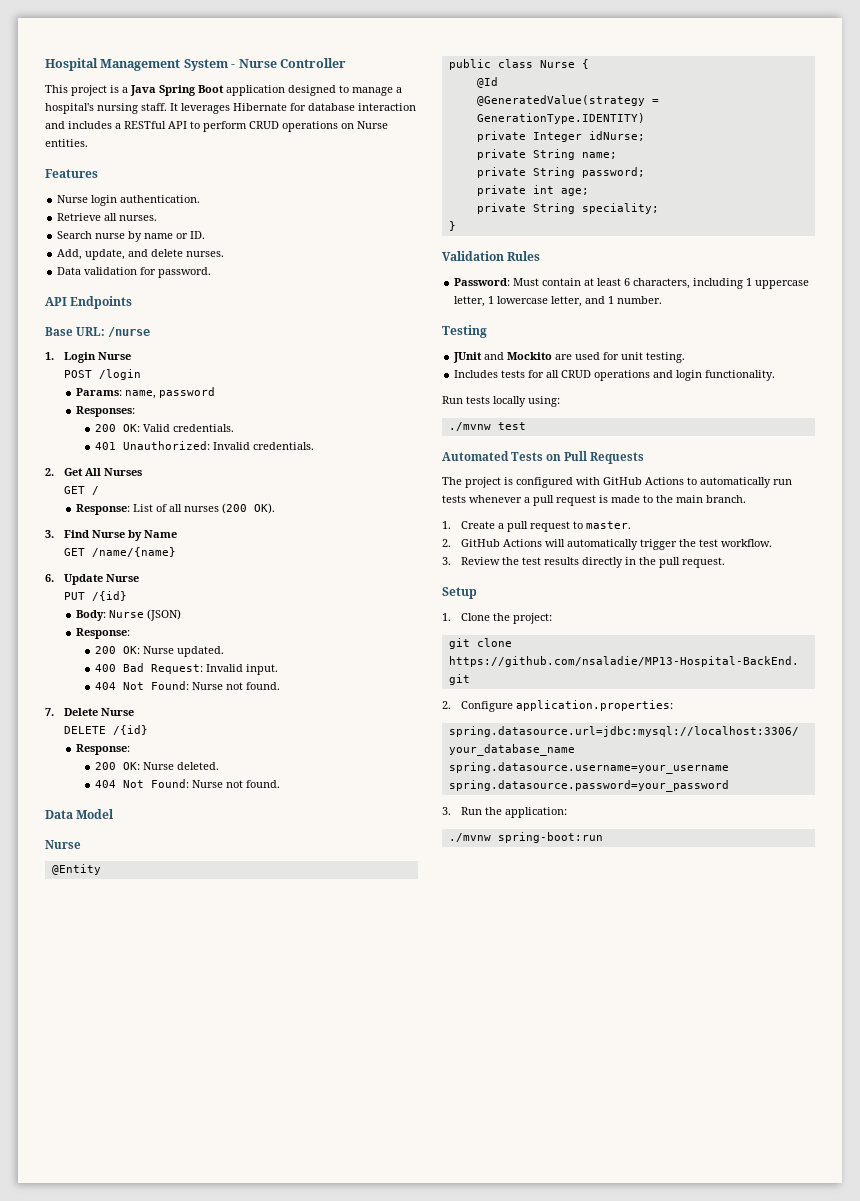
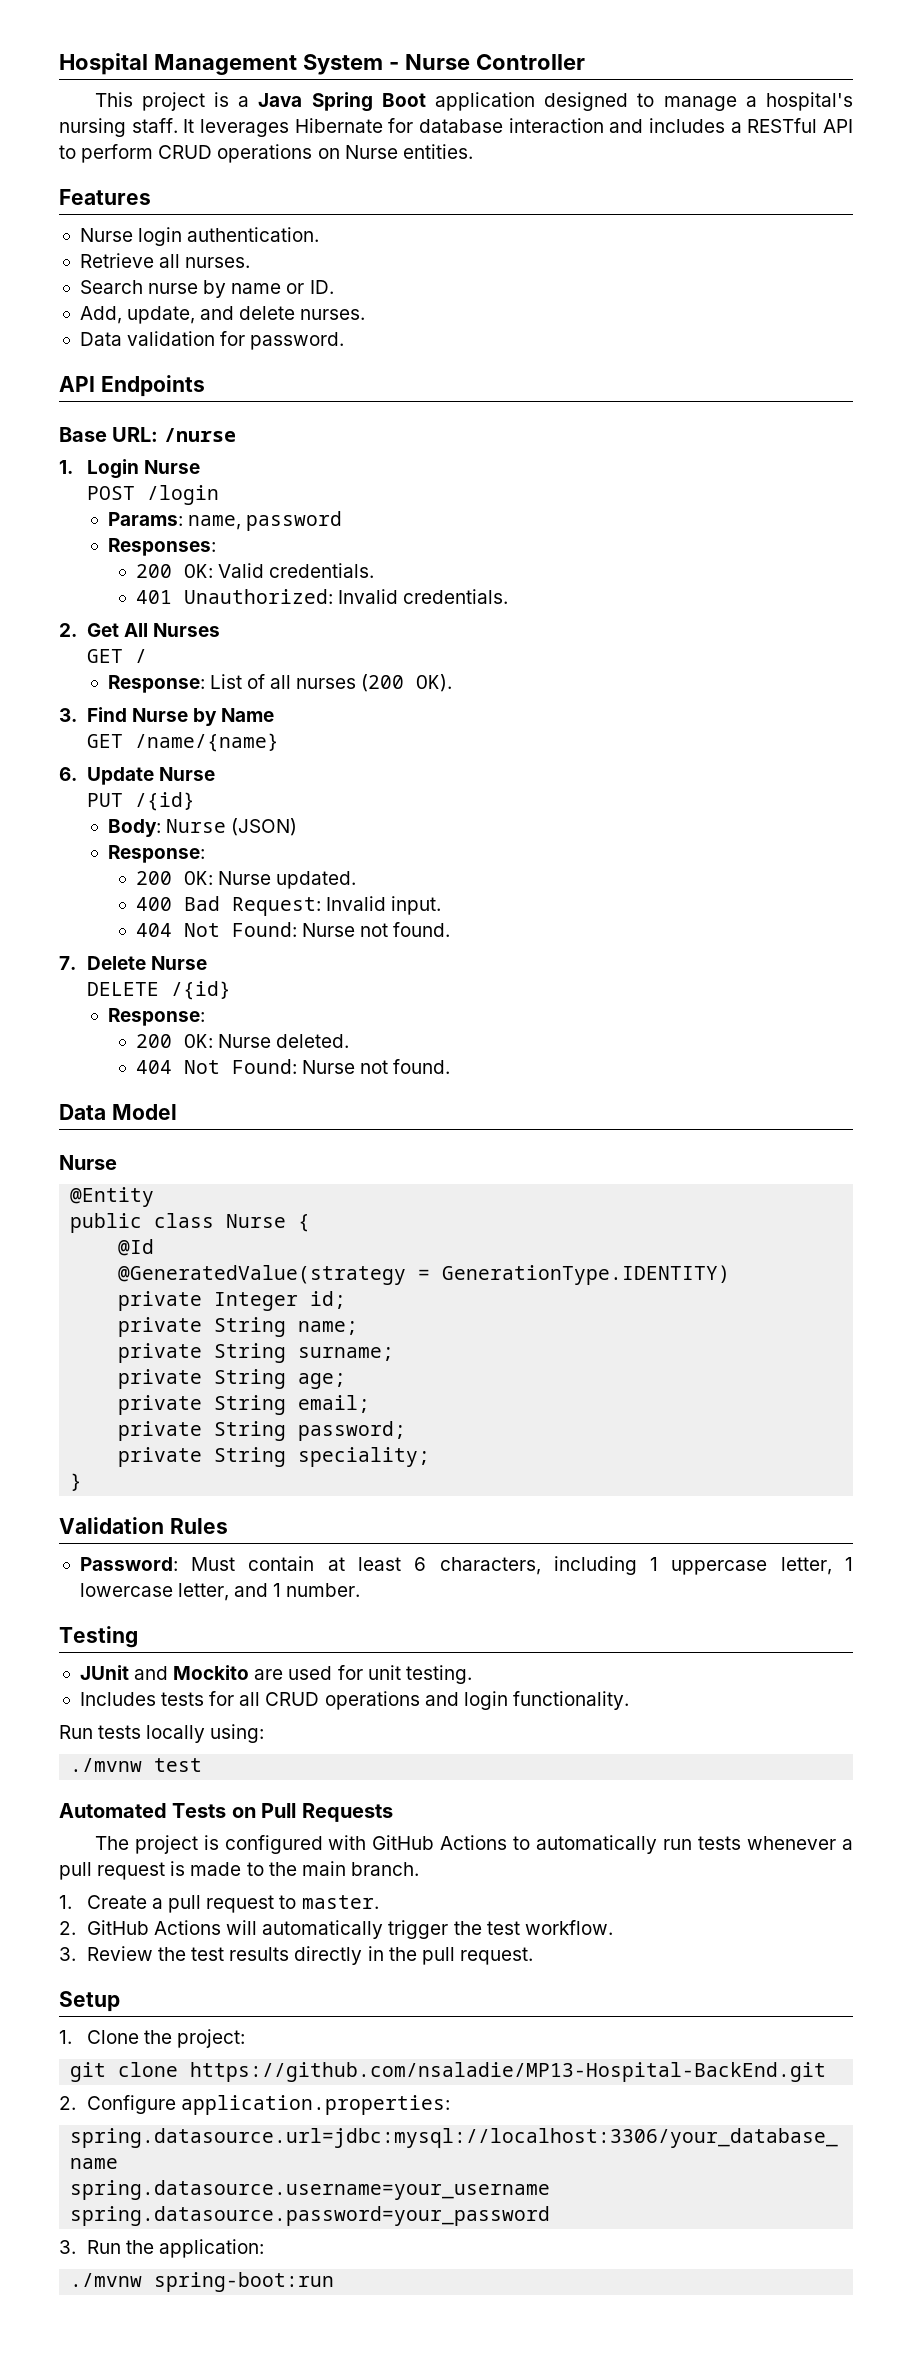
- private Integer idNurse;
+ private Integer id;
- private String password;
- private int age;
+ private String surname;
+ private String age;
+ private String email;
+ private String password;

